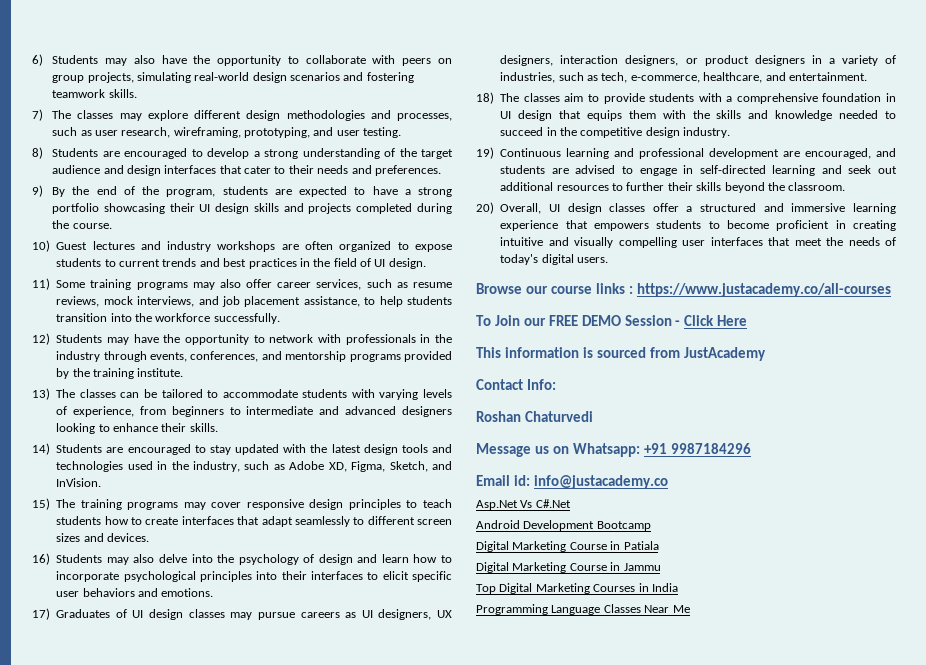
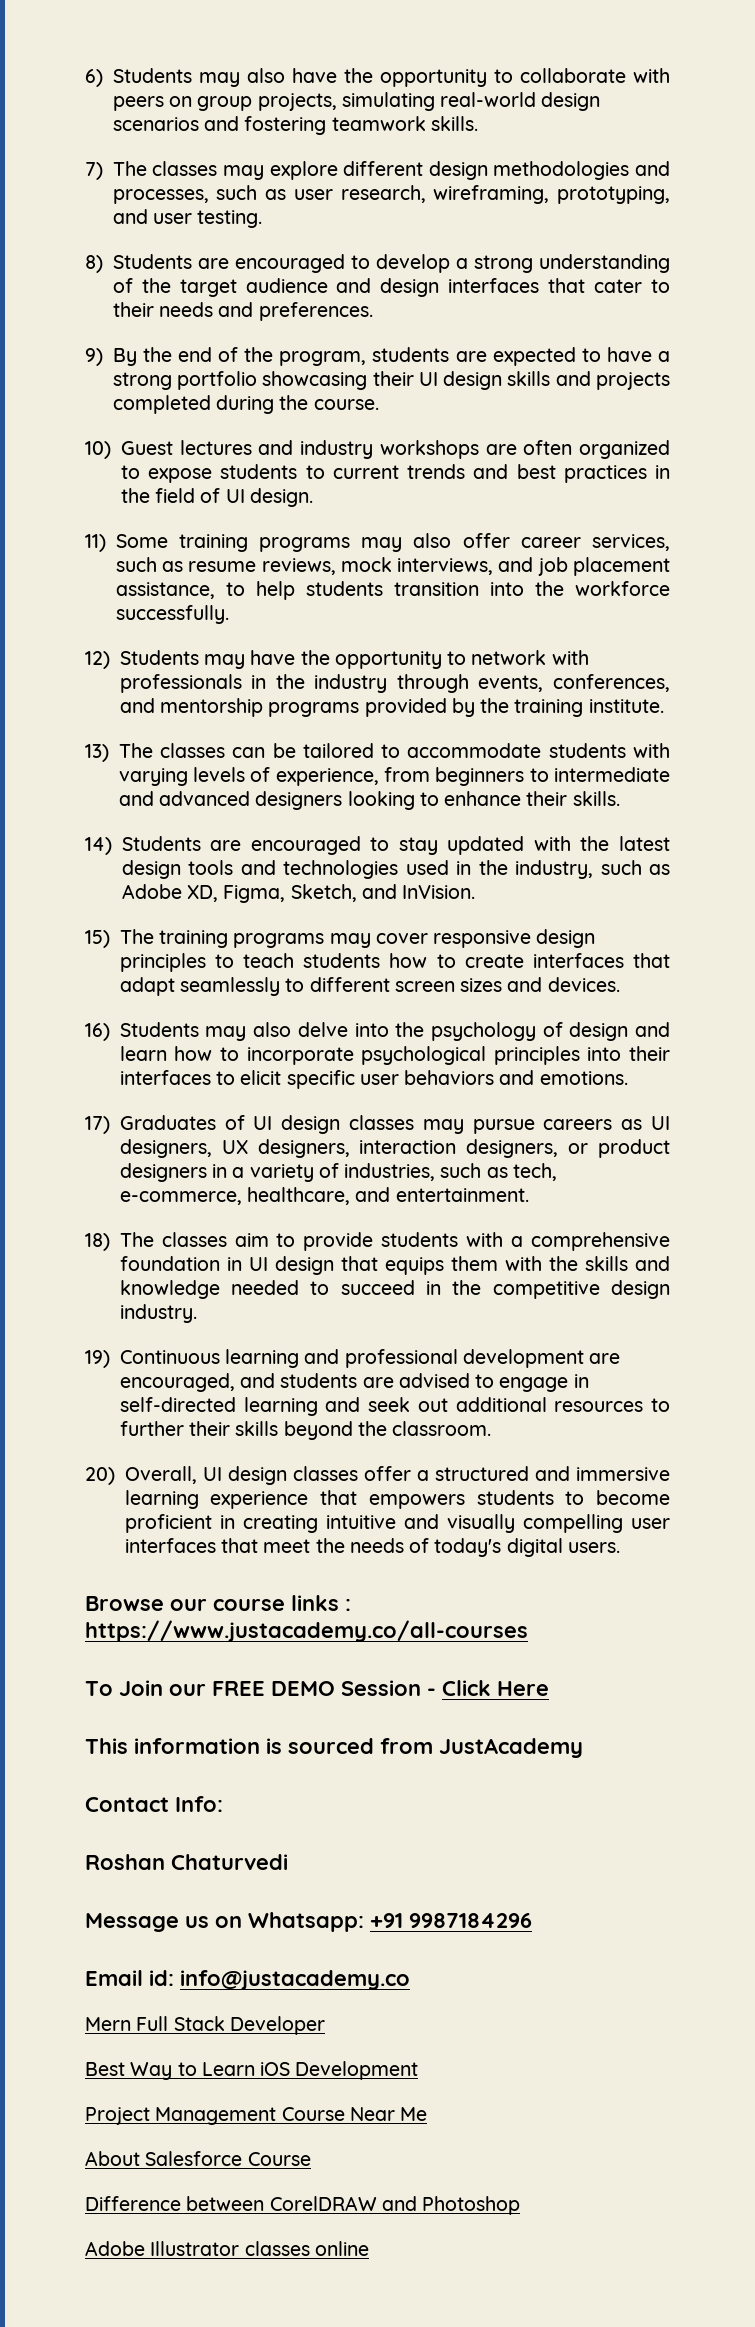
- Asp.Net Vs C#.Net
- Android Development Bootcamp
- Digital Marketing Course in Patiala
- Digital Marketing Course in Jammu
- Top Digital Marketing Courses in India
- Programming Language Classes Near Me
+ Mern Full Stack Developer
+ Best Way to Learn iOS Development
+ Project Management Course Near Me
+ About Salesforce Course
+ Difference between CorelDRAW and Photoshop
+ Adobe Illustrator classes online

